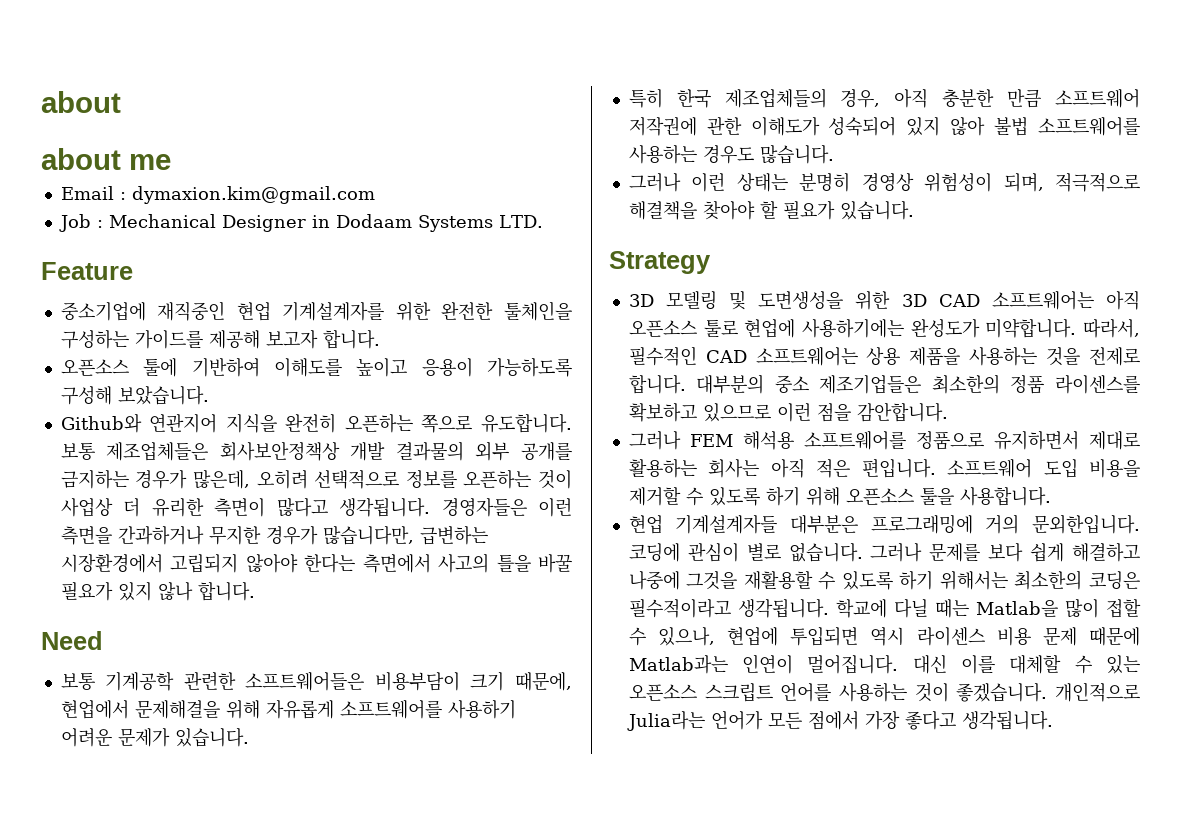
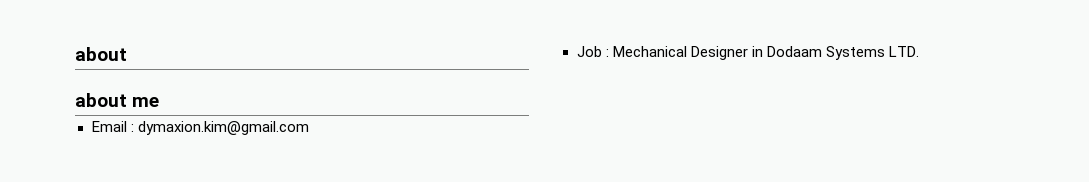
- Feature
- 중소기업에 재직중인 현업 기계설계자를 위한 완전한 툴체인을 구성하는 가이드를 제공해 보고자 합니다.
- 오픈소스 툴에 기반하여 이해도를 높이고 응용이 가능하도록 구성해 보았습니다.
- Github와 연관지어 지식을 완전히 오픈하는 쪽으로 유도합니다. 보통 제조업체들은 회사보안정책상 개발 결과물의 외부 공개를 금지하는 경우가 많은데, 오히려 선택적으로 정보를 오픈하는 것이 사업상 더 유리한 측면이 많다고 생각됩니다. 경영자들은 이런 측면을 간과하거나 무지한 경우가 많습니다만, 급변하는 시장환경에서 고립되지 않아야 한다는 측면에서 사고의 틀을 바꿀 필요가 있지 않나 합니다.
- Need
- 보통 기계공학 관련한 소프트웨어들은 비용부담이 크기 때문에, 현업에서 문제해결을 위해 자유롭게 소프트웨어를 사용하기 어려운 문제가 있습니다.
- 특히 한국 제조업체들의 경우, 아직 충분한 만큼 소프트웨어 저작권에 관한 이해도가 성숙되어 있지 않아 불법 소프트웨어를 사용하는 경우도 많습니다.
- 그러나 이런 상태는 분명히 경영상 위험성이 되며, 적극적으로 해결책을 찾아야 할 필요가 있습니다.
- Strategy
- 3D 모델링 및 도면생성을 위한 3D CAD 소프트웨어는 아직 오픈소스 툴로 현업에 사용하기에는 완성도가 미약합니다. 따라서, 필수적인 CAD 소프트웨어는 상용 제품을 사용하는 것을 전제로 합니다. 대부분의 중소 제조기업들은 최소한의 정품 라이센스를 확보하고 있으므로 이런 점을 감안합니다.
- 그러나 FEM 해석용 소프트웨어를 정품으로 유지하면서 제대로 활용하는 회사는 아직 적은 편입니다. 소프트웨어 도입 비용을 제거할 수 있도록 하기 위해 오픈소스 툴을 사용합니다.
- 현업 기계설계자들 대부분은 프로그래밍에 거의 문외한입니다. 코딩에 관심이 별로 없습니다. 그러나 문제를 보다 쉽게 해결하고 나중에 그것을 재활용할 수 있도록 하기 위해서는 최소한의 코딩은 필수적이라고 생각됩니다. 학교에 다닐 때는 Matlab을 많이 접할 수 있으나, 현업에 투입되면 역시 라이센스 비용 문제 때문에 Matlab과는 인연이 멀어집니다. 대신 이를 대체할 수 있는 오픈소스 스크립트 언어를 사용하는 것이 좋겠습니다. 개인적으로 Julia라는 언어가 모든 점에서 가장 좋다고 생각됩니다.

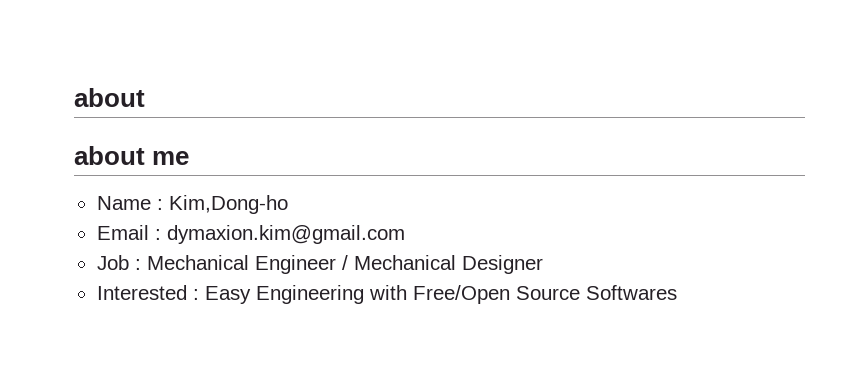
+ Name : Kim,Dong-ho
- Job : Mechanical Designer in Dodaam Systems LTD.
+ Job : Mechanical Engineer / Mechanical Designer
+ Interested : Easy Engineering with Free/Open Source Softwares

